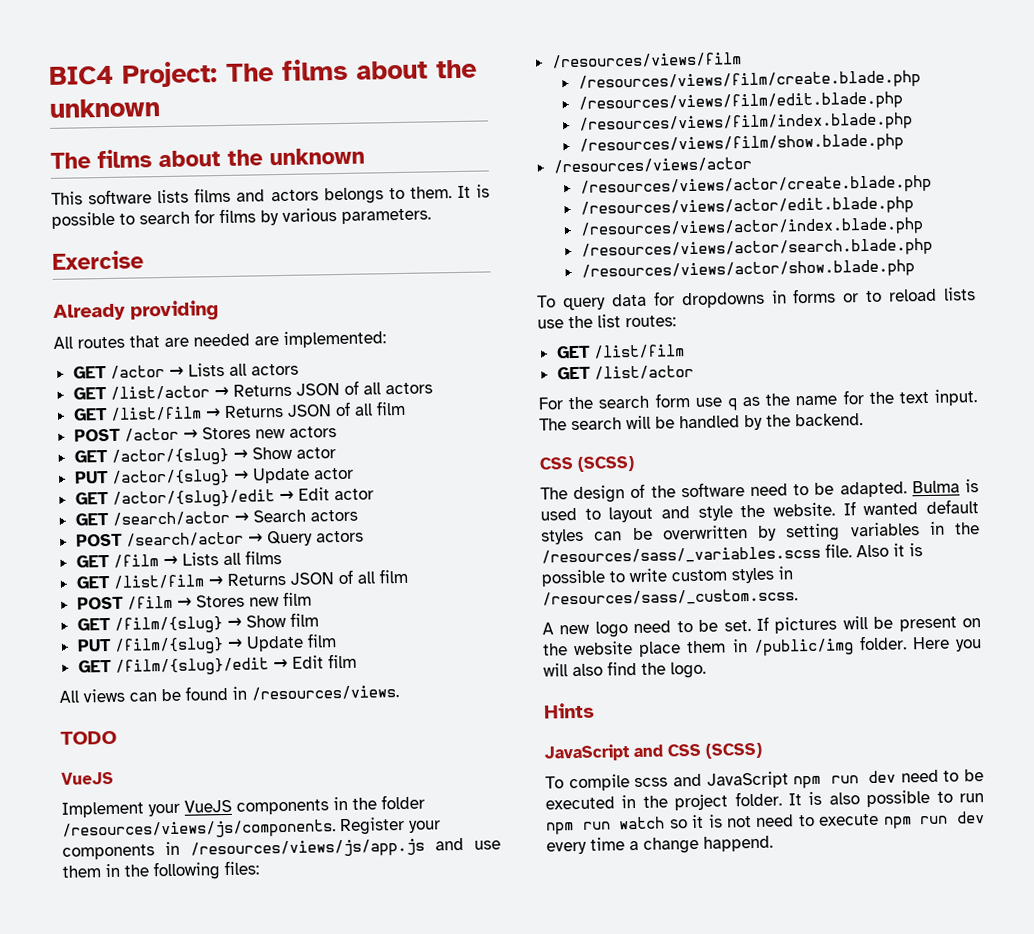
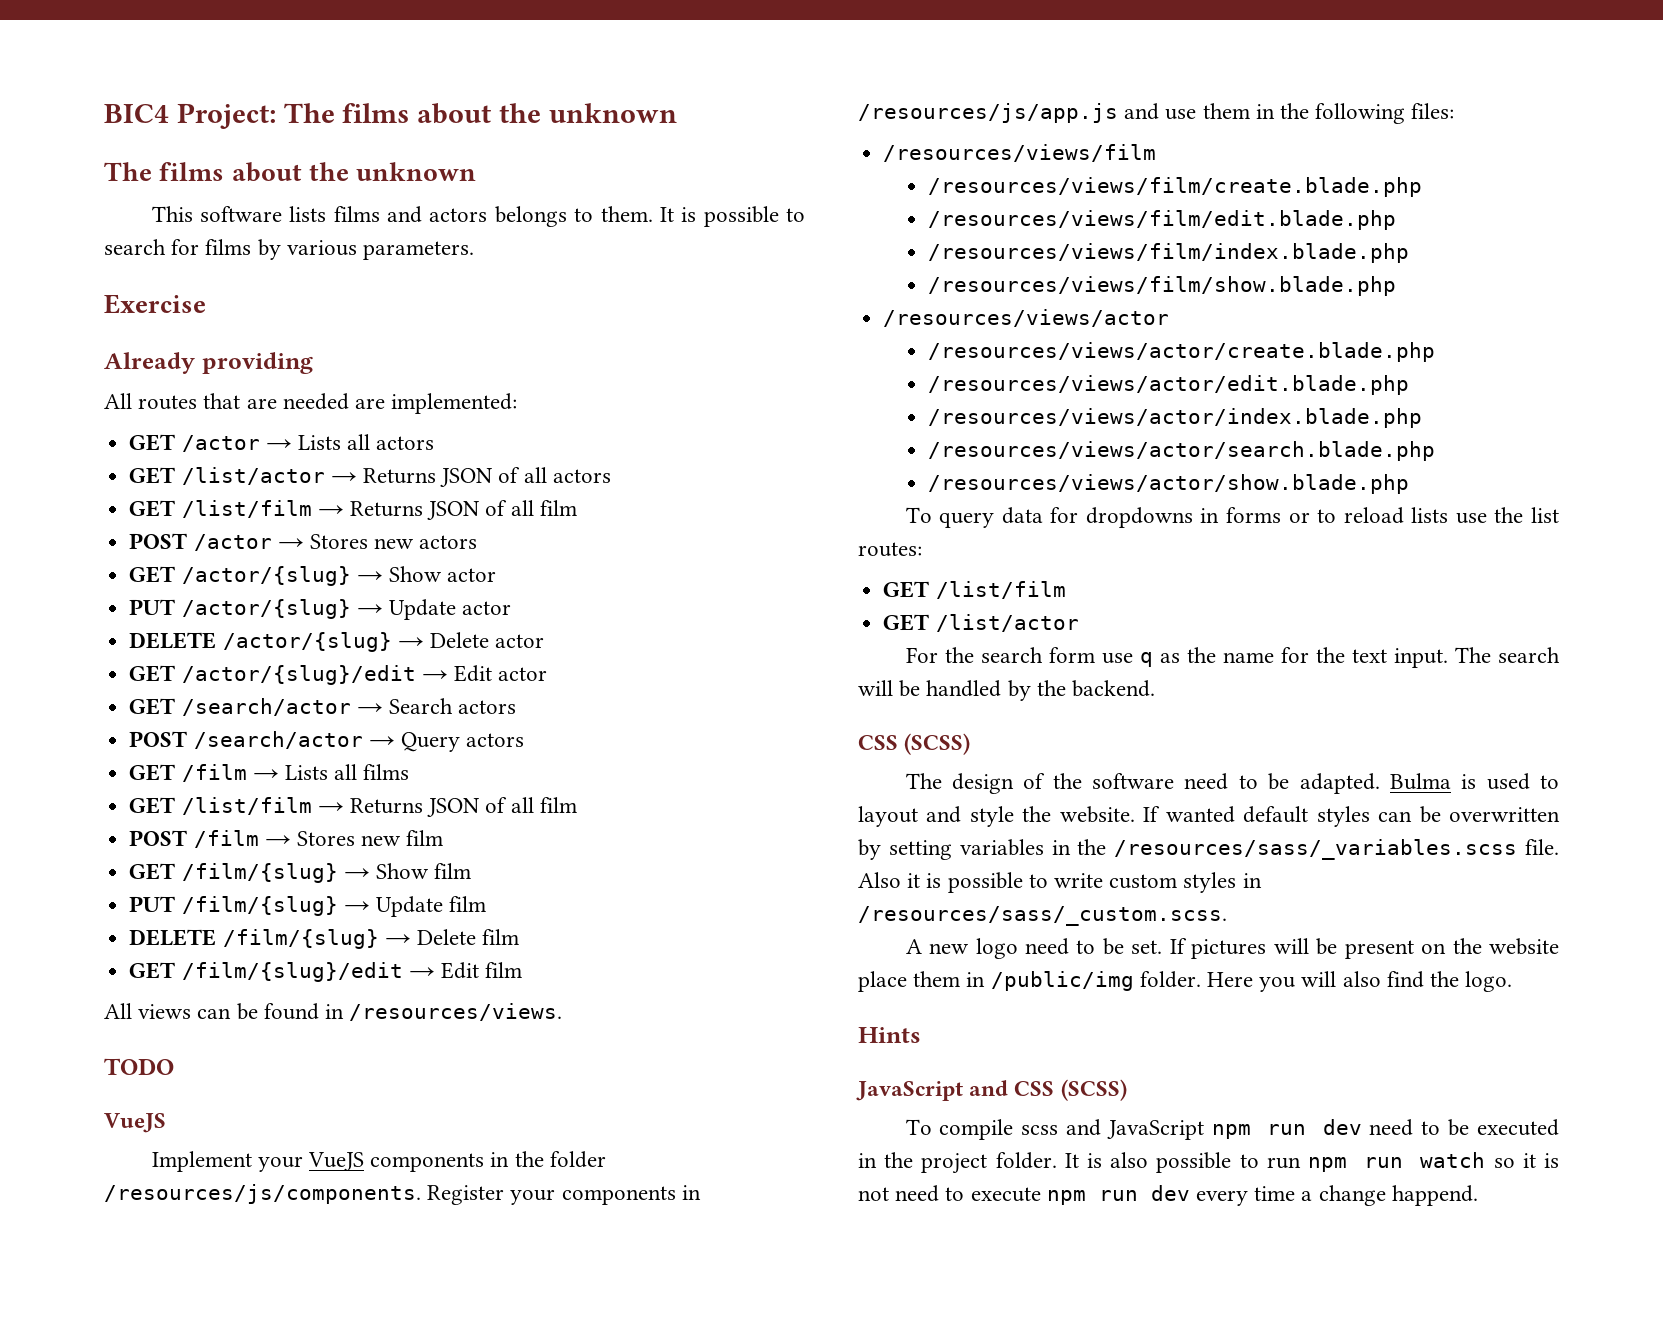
+ DELETE /actor/{slug} → Delete actor
+ DELETE /film/{slug} → Delete film
- Implement your VueJS components in the folder /resources/views/js/components.
+ Implement your VueJS components in the folder /resources/js/components.
- Register your components in /resources/views/js/app.js and use them in the following files:
+ Register your components in /resources/js/app.js and use them in the following files:

